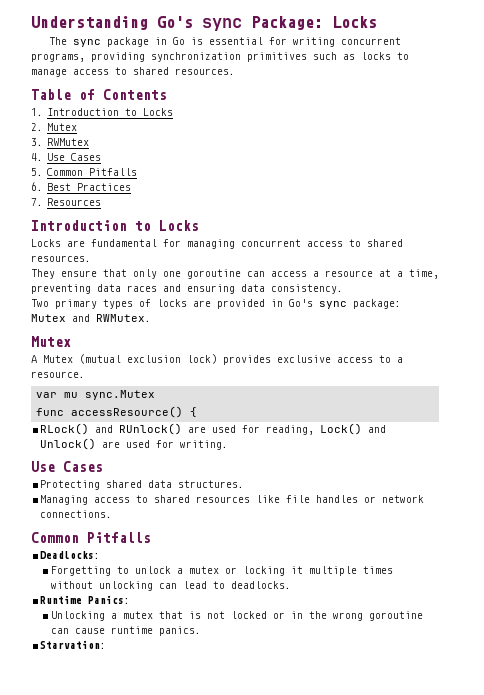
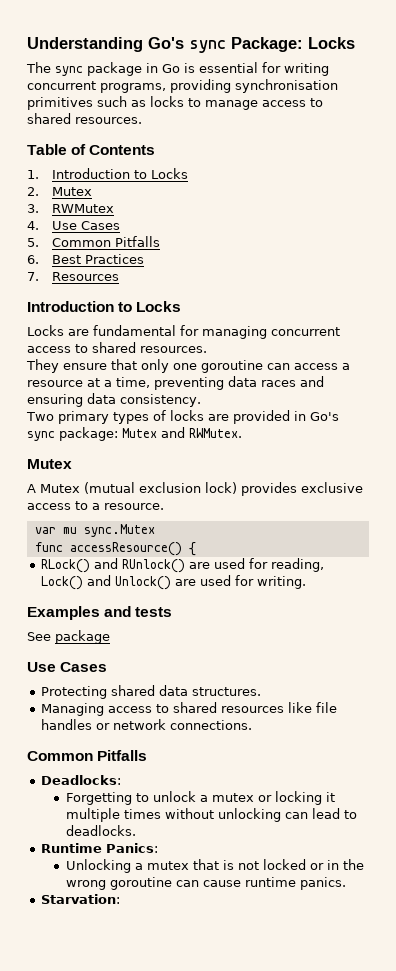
- The sync package in Go is essential for writing concurrent programs, providing synchronization primitives such as locks to manage access to shared resources.
+ The sync package in Go is essential for writing concurrent programs, providing synchronisation primitives such as locks to manage access to shared resources.
+ Examples and tests
+ See package

